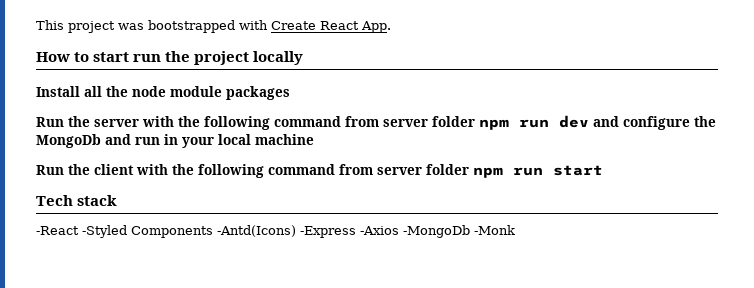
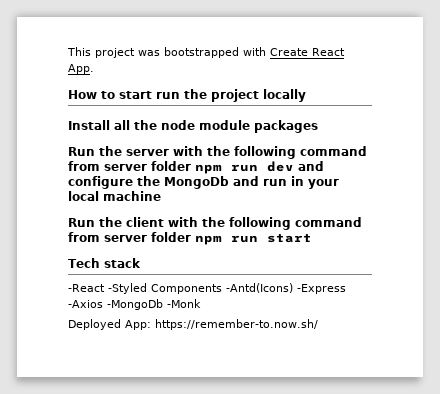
+ Deployed App: https://remember-to.now.sh/

